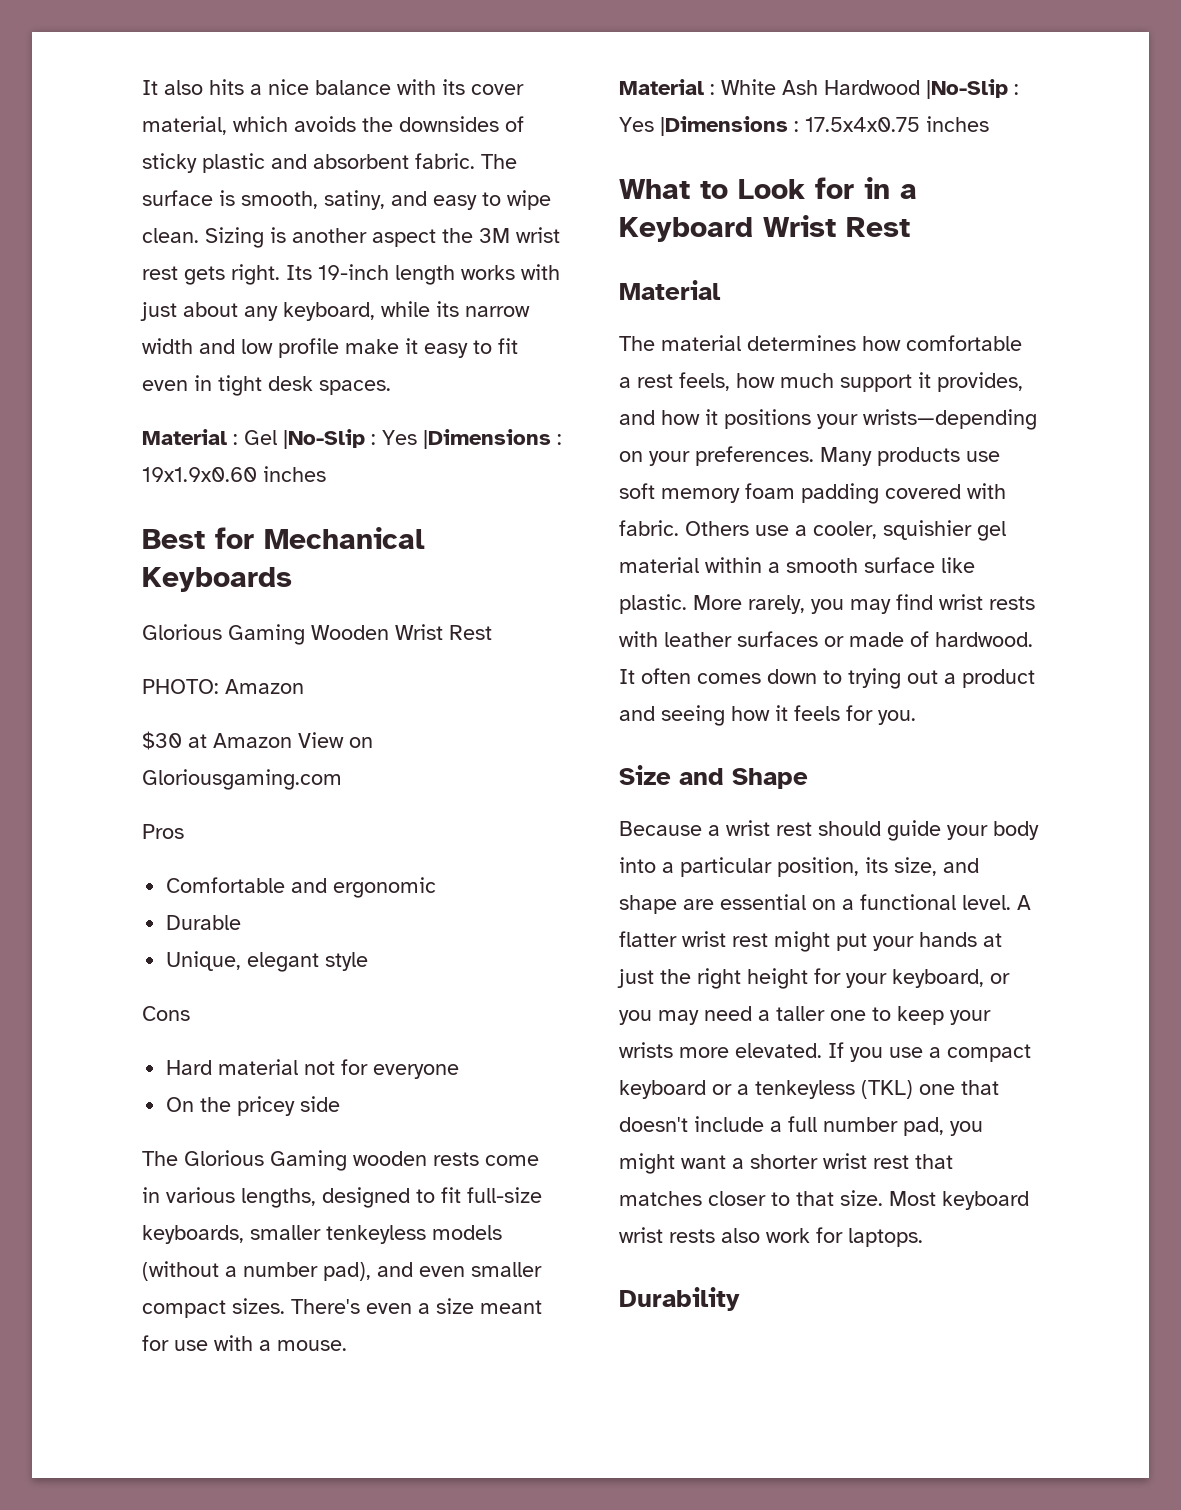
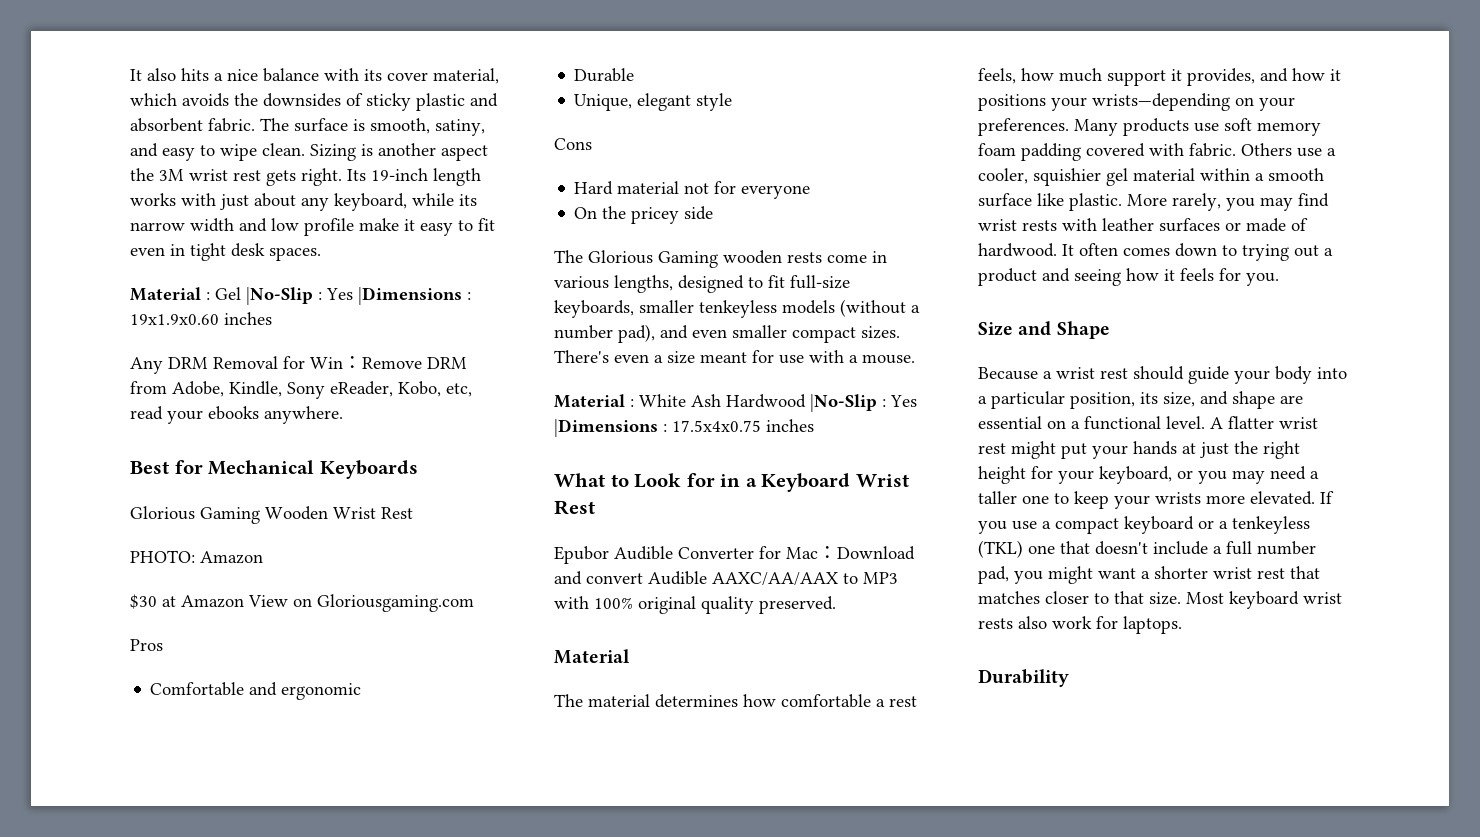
+ Any DRM Removal for Win：Remove DRM from Adobe, Kindle, Sony eReader, Kobo, etc, read your ebooks anywhere.
+ Epubor Audible Converter for Mac：Download and convert Audible AAXC/AA/AAX to MP3 with 100% original quality preserved.

